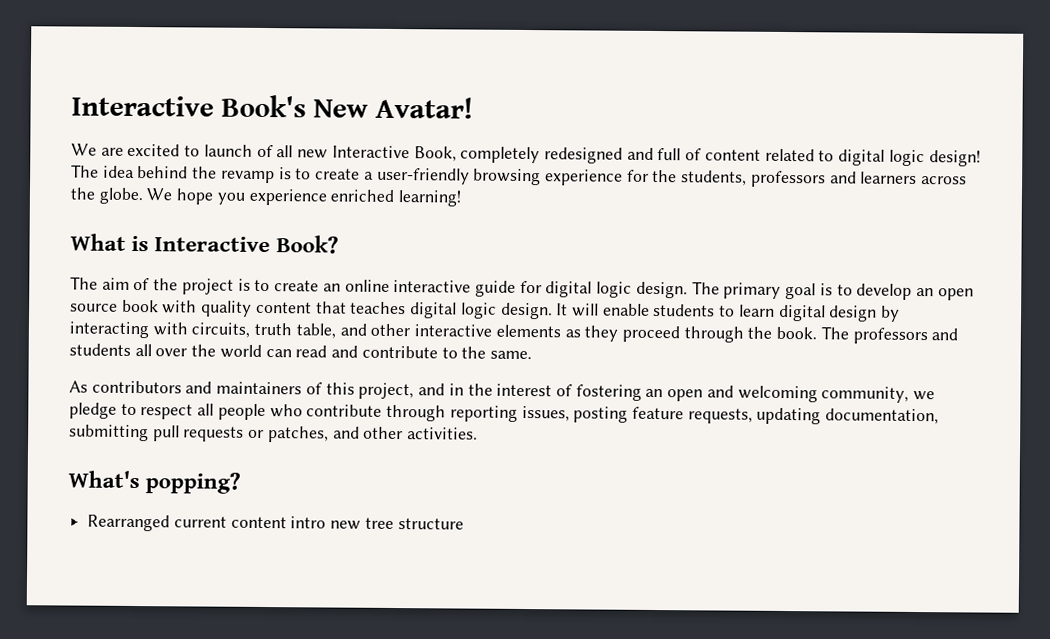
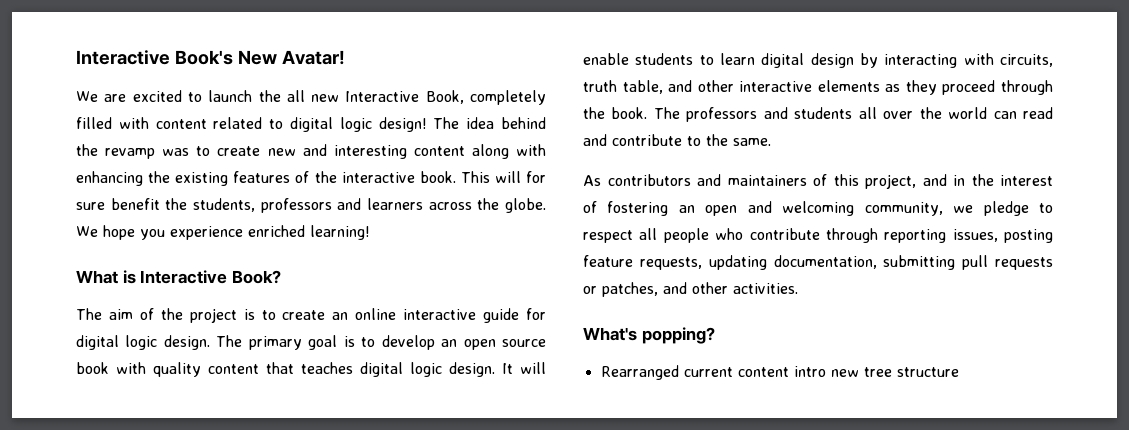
- We are excited to launch of all new Interactive Book, completely redesigned and full of content related to digital logic design!
+ We are excited to launch the all new Interactive Book, completely filled with content related to digital logic design!
- The idea behind the revamp is to create a user-friendly browsing experience for the students, professors and learners across the globe.
+ The idea behind the revamp was to create new and interesting content along with enhancing the existing features of the interactive book. This will for sure benefit the students, professors and learners across the globe.

